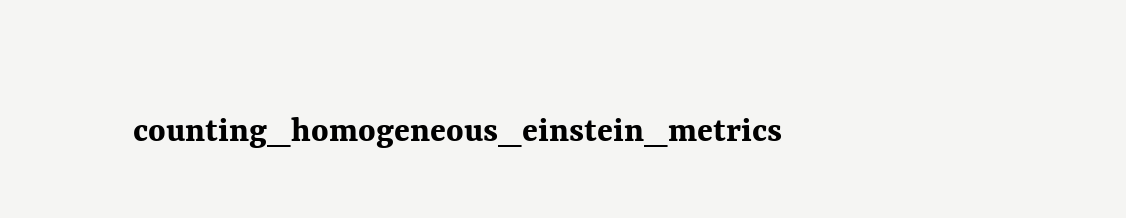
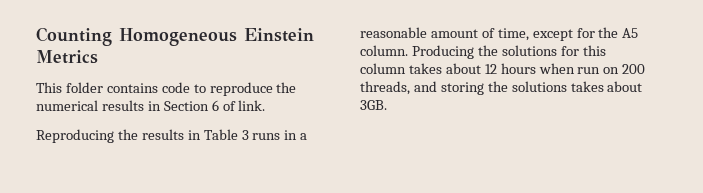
- counting_homogeneous_einstein_metrics
+ Counting Homogeneous Einstein Metrics
+ This folder contains code to reproduce the numerical results in Section 6 of link.
+ Reproducing the results in Table 3 runs in a reasonable amount of time, except for the A5 column. Producing the solutions for this column takes about 12 hours when run on 200 threads, and storing the solutions takes about 3GB.

